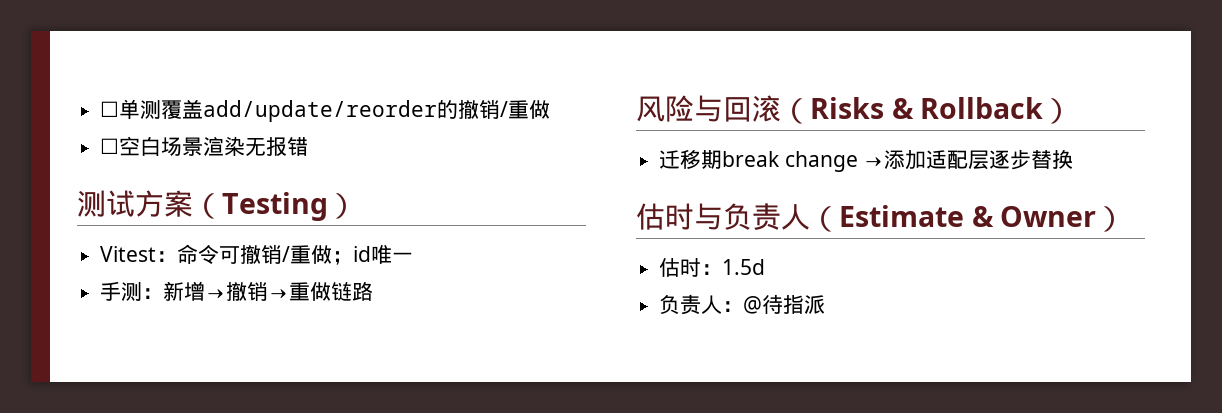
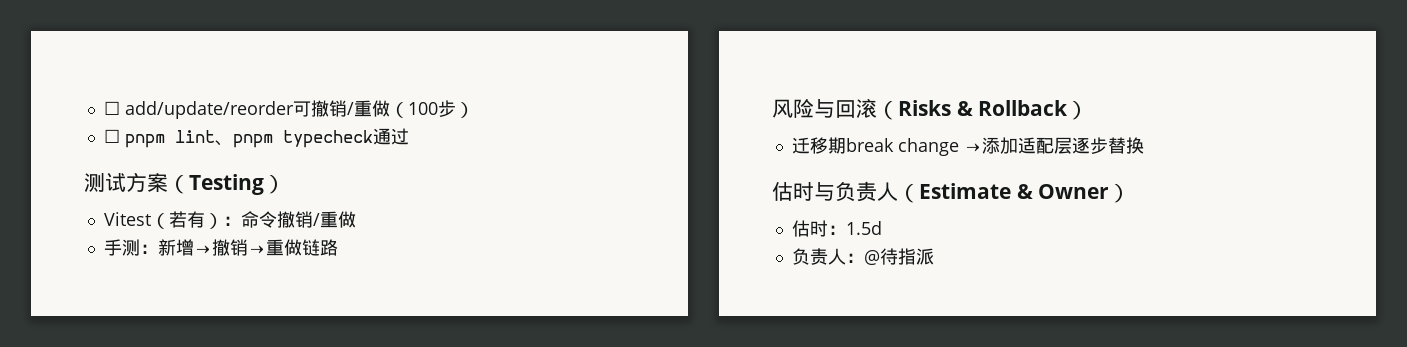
- ☐单测覆盖add/update/reorder的撤销/重做
- ☐空白场景渲染无报错
+ ☐ add/update/reorder可撤销/重做（100步）
+ ☐ pnpm lint、pnpm typecheck通过
- Vitest：命令可撤销/重做；id唯一
+ Vitest（若有）：命令撤销/重做

